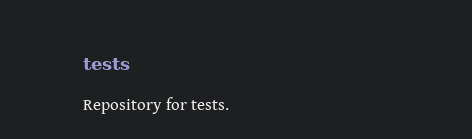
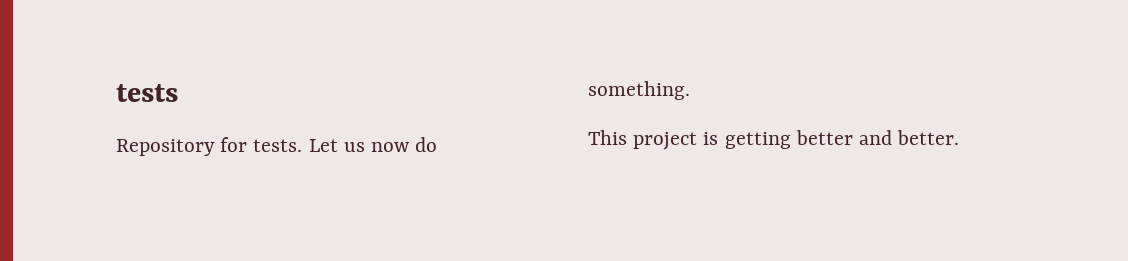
+ Let us now do something.
+ This project is getting better and better.

